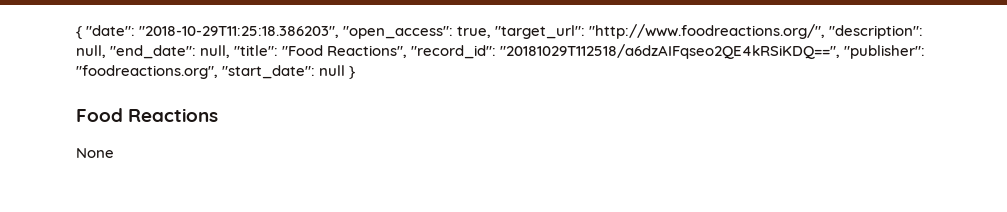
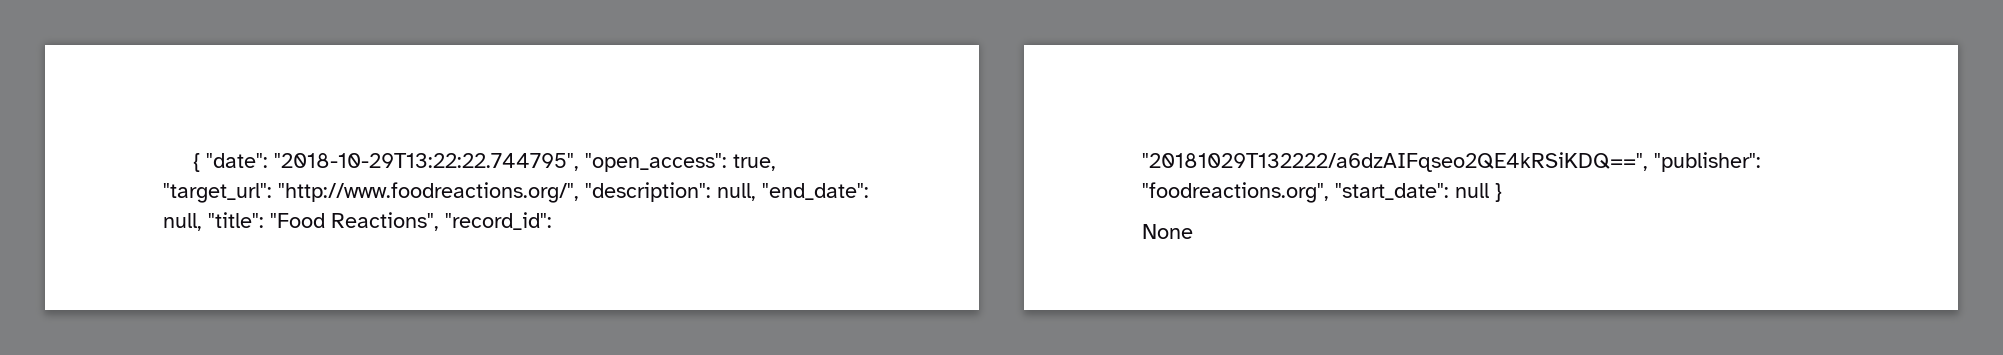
- { "date": "2018-10-29T11:25:18.386203", "open_access": true, "target_url": "http://www.foodreactions.org/", "description": null, "end_date": null, "title": "Food Reactions", "record_id": "20181029T112518/a6dzAIFqseo2QE4kRSiKDQ==", "publisher": "foodreactions.org", "start_date": null }
+ { "date": "2018-10-29T13:22:22.744795", "open_access": true, "target_url": "http://www.foodreactions.org/", "description": null, "end_date": null, "title": "Food Reactions", "record_id": "20181029T132222/a6dzAIFqseo2QE4kRSiKDQ==", "publisher": "foodreactions.org", "start_date": null }
- Food Reactions

